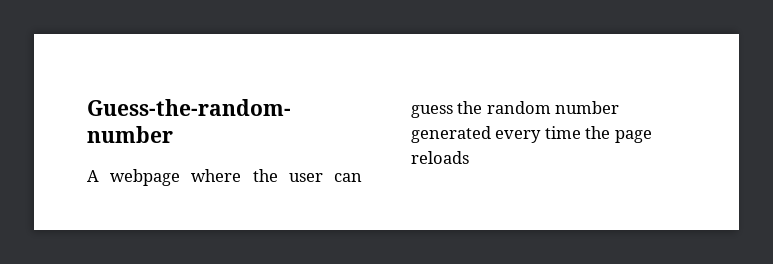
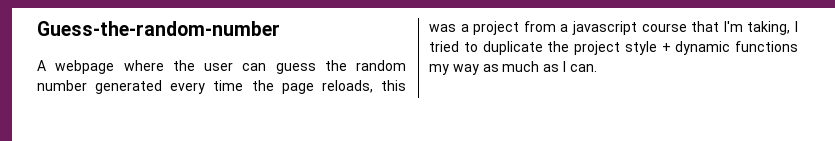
- A webpage where the user can guess the random number generated every time the page reloads
+ A webpage where the user can guess the random number generated every time the page reloads, this was a project from a javascript course that I'm taking, I tried to duplicate the project style + dynamic functions my way as much as I can.

